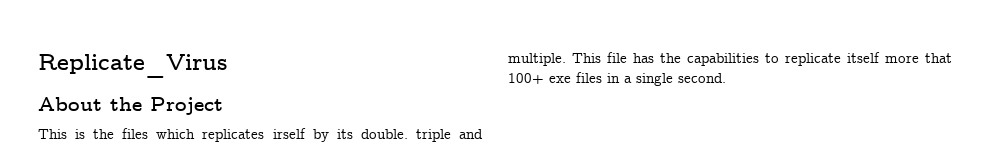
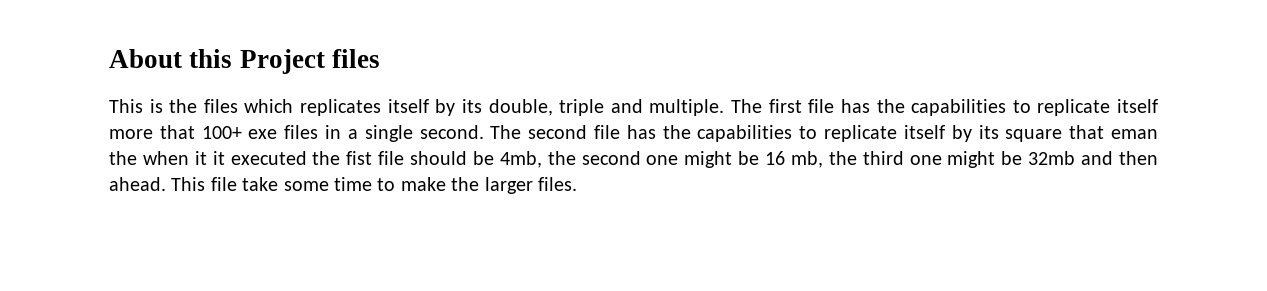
- Replicate_Virus
- About the Project
+ About this Project files
- This is the files which replicates irself by its double. triple and multiple.
+ This is the files which replicates itself by its double, triple and multiple.
- This file has the capabilities to replicate itself more that 100+ exe files in a single second.
+ The first file has the capabilities to replicate itself more that 100+ exe files in a single second.
+ The second file has the capabilities to replicate itself by its square that eman the when it it executed the fist file should be 4mb, the second one might be 16 mb, the third one might be 32mb and then ahead. This file take some time to make the larger files.

